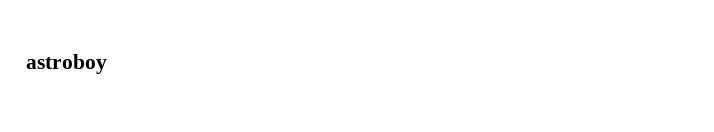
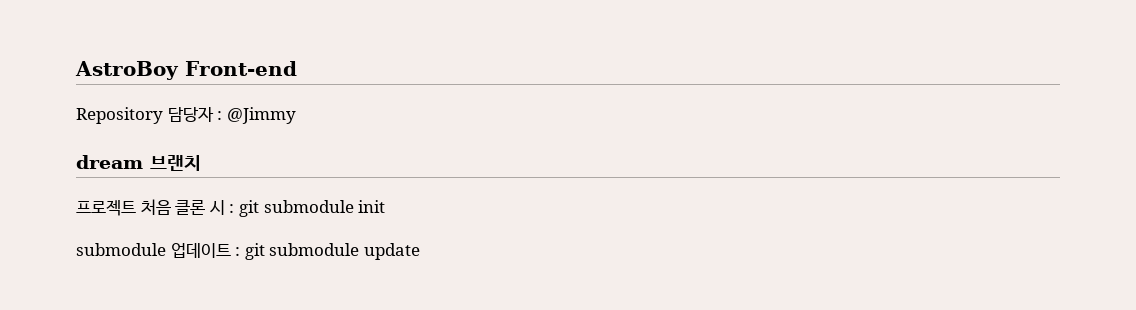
- astroboy
+ AstroBoy Front-end
+ Repository 담당자 : @Jimmy
+ dream 브랜치
+ 프로젝트 처음 클론 시 : git submodule init
+ submodule 업데이트 : git submodule update

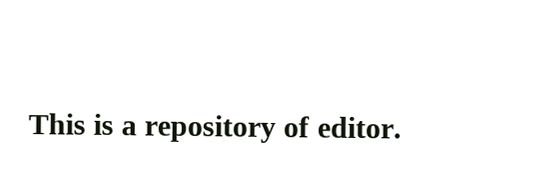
- AstroBoy Front-end
- Repository 담당자 : @Jimmy
- dream 브랜치
- 프로젝트 처음 클론 시 : git submodule init
- submodule 업데이트 : git submodule update
+ This is a repository of editor.

